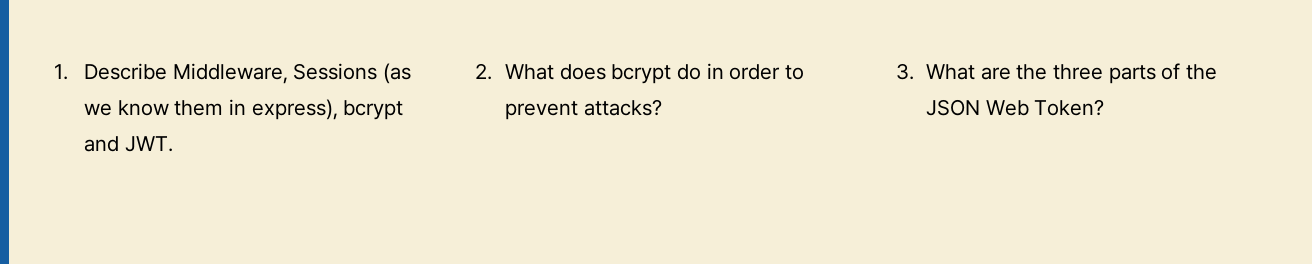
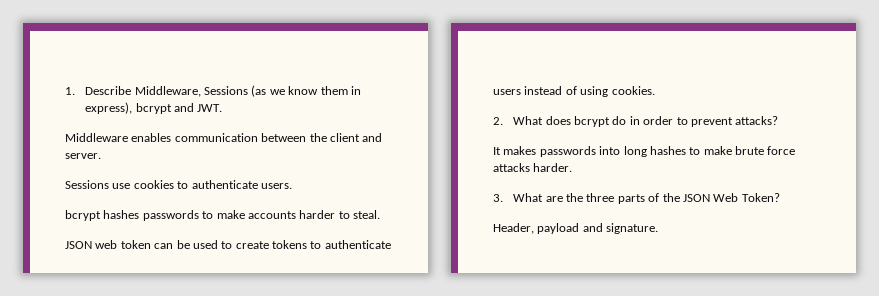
+ Middleware enables communication between the client and server.
+ Sessions use cookies to authenticate users.
+ bcrypt hashes passwords to make accounts harder to steal.
+ JSON web token can be used to create tokens to authenticate users instead of using cookies.
+ It makes passwords into long hashes to make brute force attacks harder.
+ Header, payload and signature.

